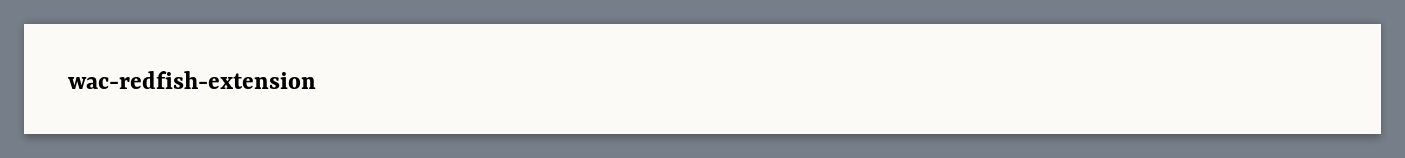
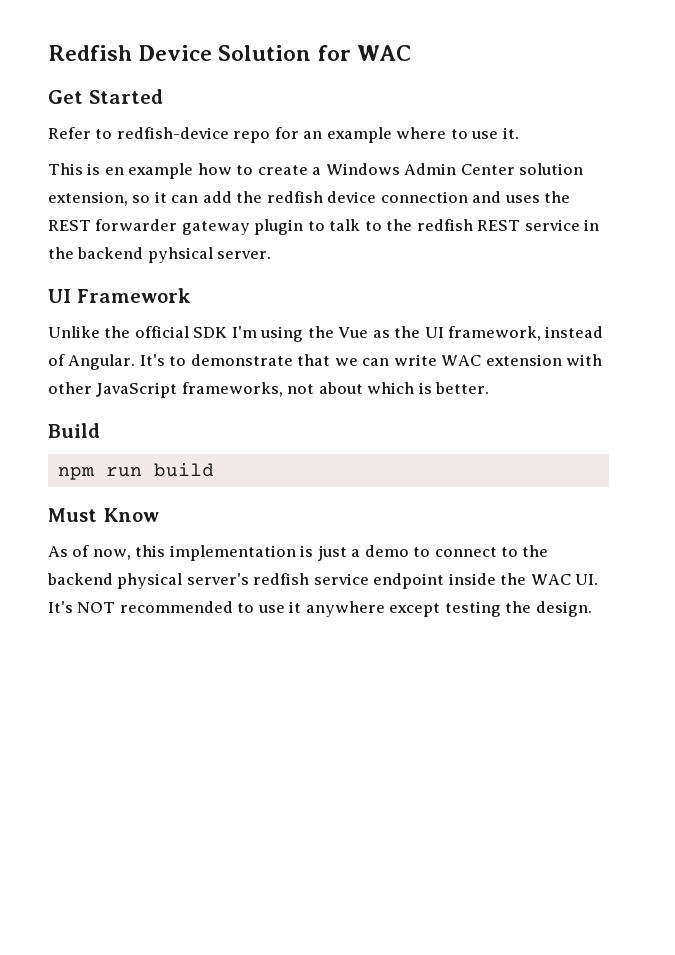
- wac-redfish-extension
+ Redfish Device Solution for WAC
+ Get Started
+ Refer to redfish-device repo for an example where to use it.
+ This is en example how to create a Windows Admin Center solution extension, so it can add the redfish device connection and uses the REST forwarder gateway plugin to talk to the redfish REST service in the backend pyhsical server.
+ UI Framework
+ Unlike the official SDK I'm using the Vue as the UI framework, instead of Angular. It's to demonstrate that we can write WAC extension with other JavaScript frameworks, not about which is better.
+ Build
+ npm run build
+ Must Know
+ As of now, this implementation is just a demo to connect to the backend physical server's redfish service endpoint inside the WAC UI. It's NOT recommended to use it anywhere except testing the design.

